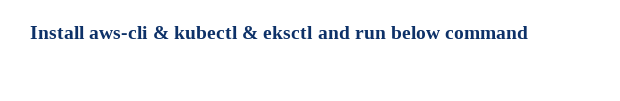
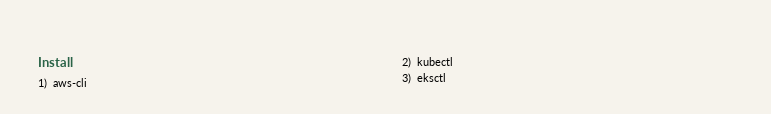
- Install aws-cli & kubectl & eksctl and run below command
+ Install
+ 1) aws-cli
+ 2) kubectl
+ 3) eksctl

